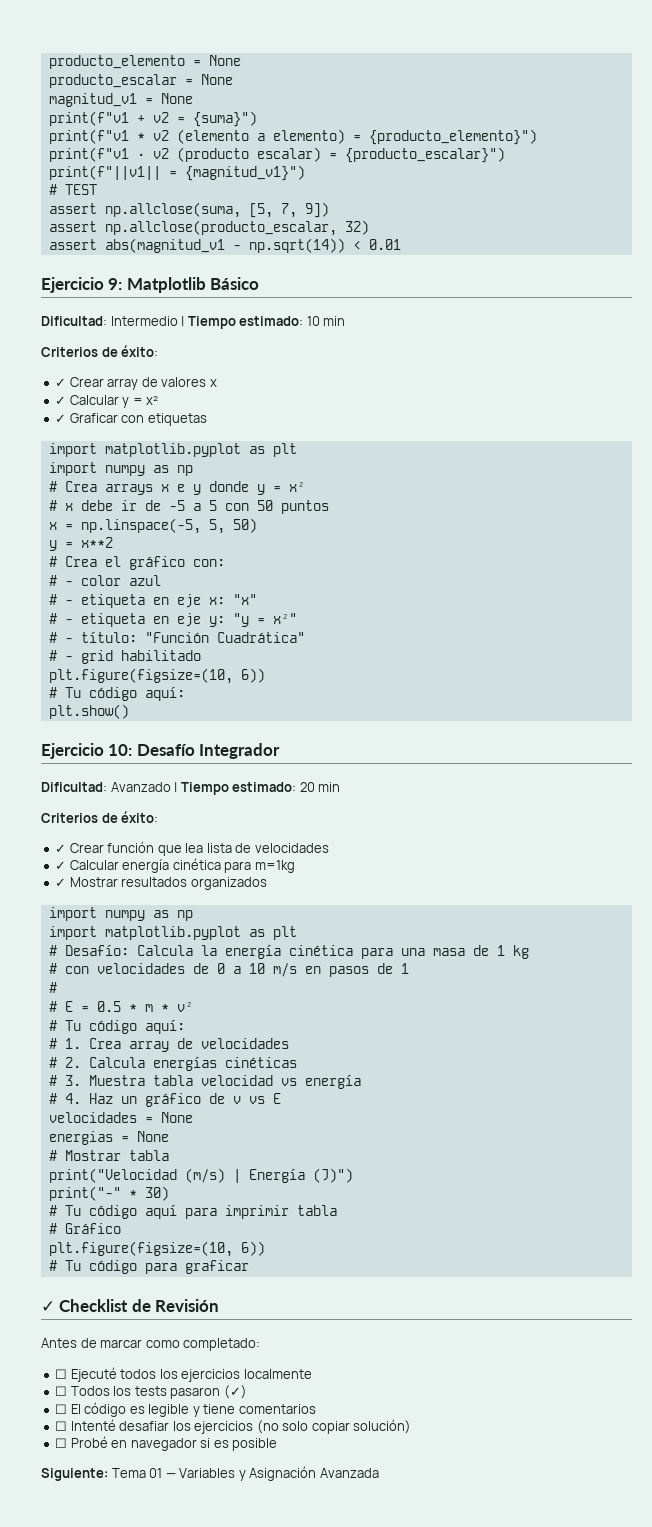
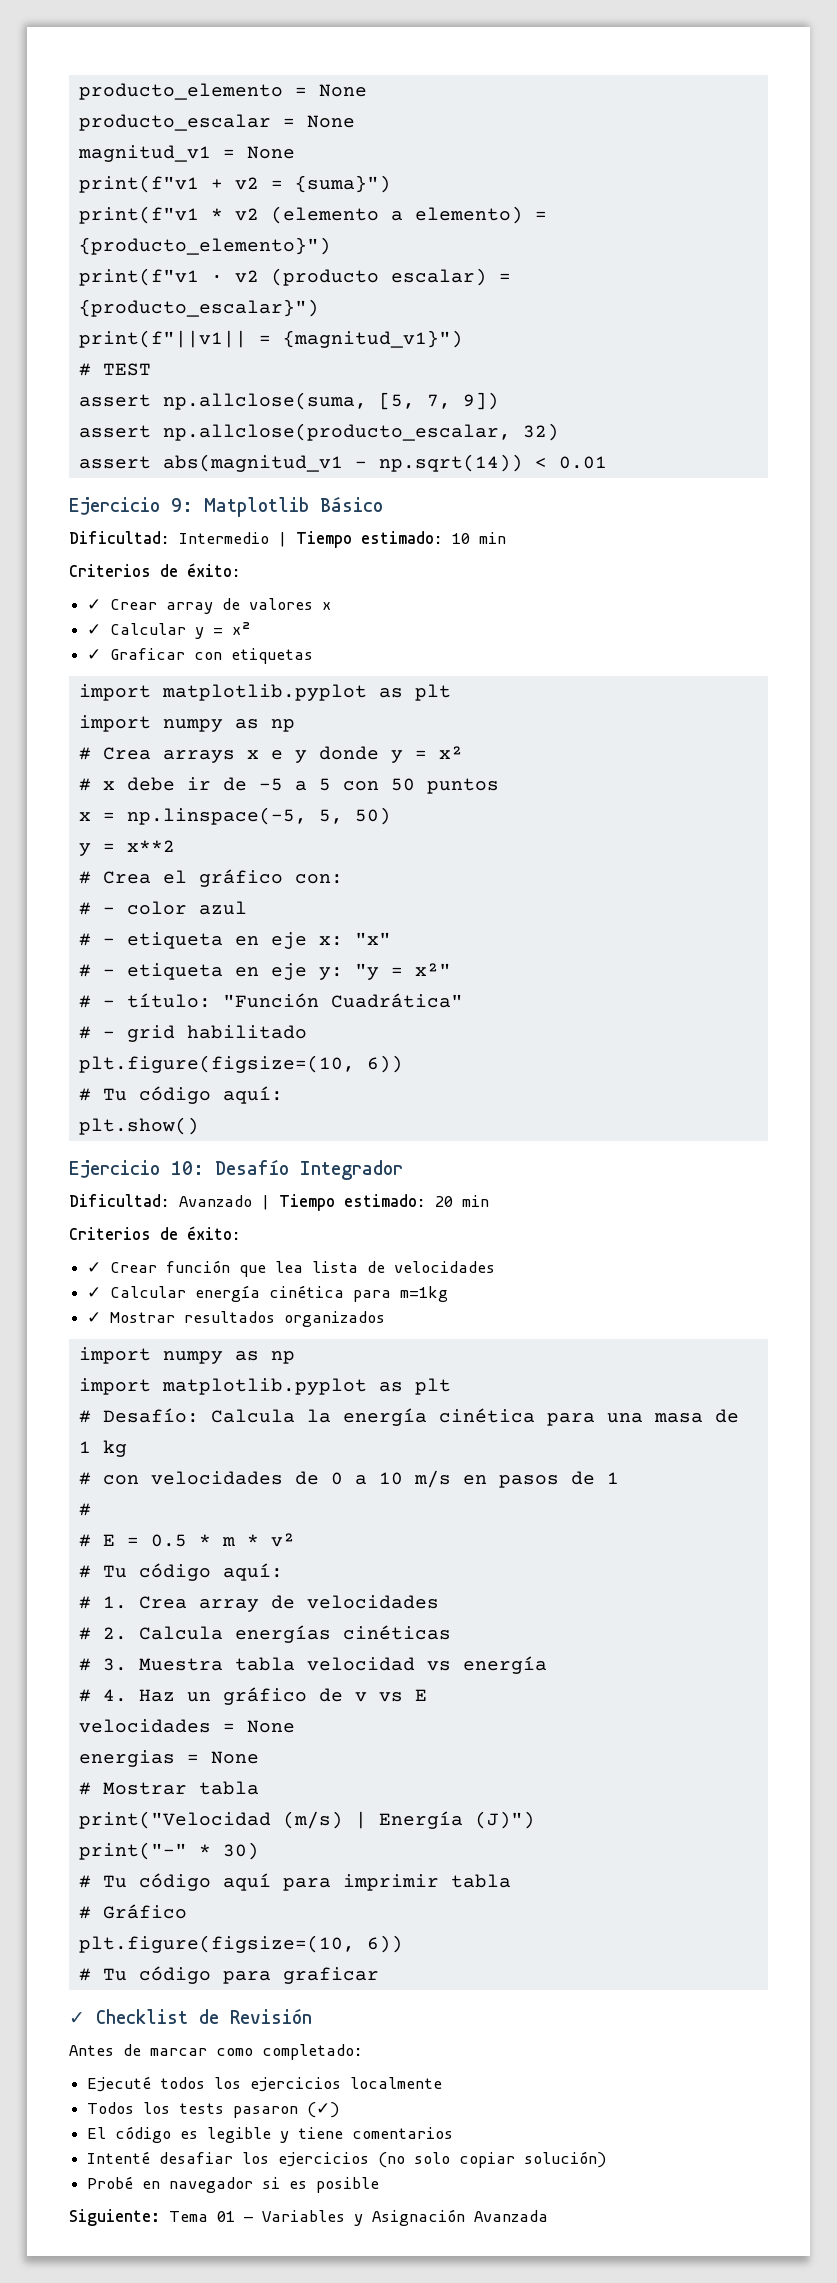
- ☐ Ejecuté todos los ejercicios localmente
+ Ejecuté todos los ejercicios localmente
- ☐ Todos los tests pasaron (✓)
+ Todos los tests pasaron (✓)
- ☐ El código es legible y tiene comentarios
+ El código es legible y tiene comentarios
- ☐ Intenté desafiar los ejercicios (no solo copiar solución)
+ Intenté desafiar los ejercicios (no solo copiar solución)
- ☐ Probé en navegador si es posible
+ Probé en navegador si es posible

